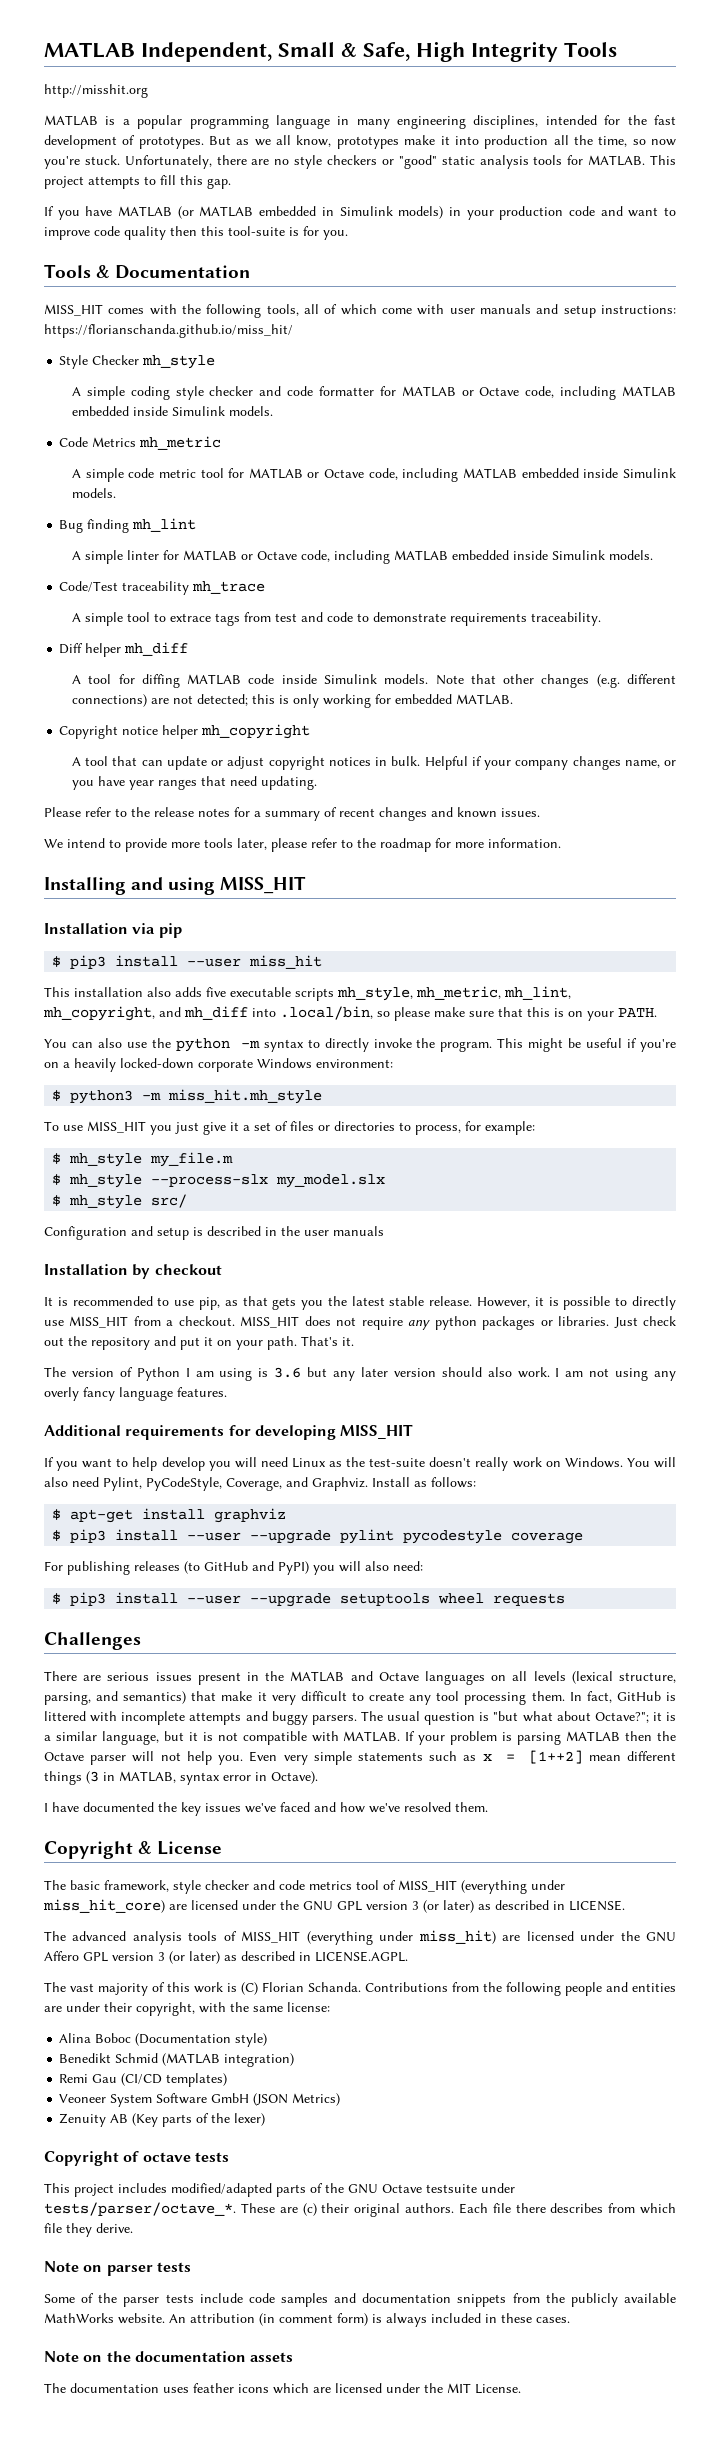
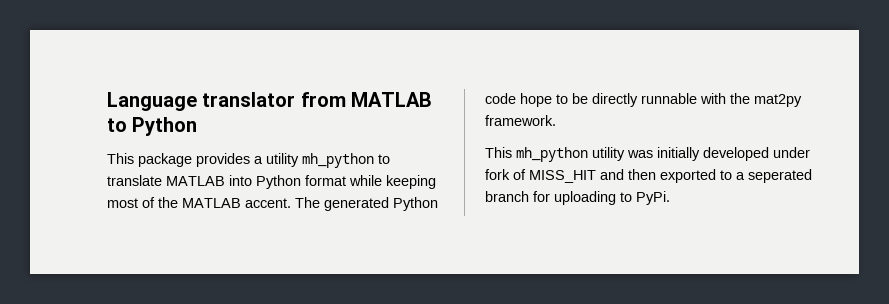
- MATLAB Independent, Small & Safe, High Integrity Tools
- http://misshit.org
- MATLAB is a popular programming language in many engineering disciplines, intended for the fast development of prototypes. But as we all know, prototypes make it into production all the time, so now you're stuck. Unfortunately, there are no style checkers or "good" static analysis tools for MATLAB. This project attempts to fill this gap.
- If you have MATLAB (or MATLAB embedded in Simulink models) in your production code and want to improve code quality then this tool-suite is for you.
- Tools & Documentation
- MISS_HIT comes with the following tools, all of which come with user manuals and setup instructions: https://florianschanda.github.io/miss_hit/
- Style Checker mh_style
- A simple coding style checker and code formatter for MATLAB or Octave code, including MATLAB embedded inside Simulink models.
- Code Metrics mh_metric
- A simple code metric tool for MATLAB or Octave code, including MATLAB embedded inside Simulink models.
- Bug finding mh_lint
- A simple linter for MATLAB or Octave code, including MATLAB embedded inside Simulink models.
- Code/Test traceability mh_trace
- A simple tool to extrace tags from test and code to demonstrate requirements traceability.
- Diff helper mh_diff
- A tool for diffing MATLAB code inside Simulink models. Note that other changes (e.g. different connections) are not detected; this is only working for embedded MATLAB.
- Copyright notice helper mh_copyright
- A tool that can update or adjust copyright notices in bulk. Helpful if your company changes name, or you have year ranges that need updating.
- Please refer to the release notes for a summary of recent changes and known issues.
- We intend to provide more tools later, please refer to the roadmap for more information.
- Installing and using MISS_HIT
- Installation via pip
- $ pip3 install --user miss_hit
- This installation also adds five executable scripts mh_style, mh_metric, mh_lint, mh_copyright, and mh_diff into .local/bin, so please make sure that this is on your PATH.
- You can also use the python -m syntax to directly invoke the program. This might be useful if you're on a heavily locked-down corporate Windows environment:
- $ python3 -m miss_hit.mh_style
- To use MISS_HIT you just give it a set of files or directories to process, for example:
- $ mh_style my_file.m
- $ mh_style --process-slx my_model.slx
- $ mh_style src/
- Configuration and setup is described in the user manuals
- Installation by checkout
- It is recommended to use pip, as that gets you the latest stable release. However, it is possible to directly use MISS_HIT from a checkout. MISS_HIT does not require any python packages or libraries. Just check out the repository and put it on your path. That's it.
- The version of Python I am using is 3.6 but any later version should also work. I am not using any overly fancy language features.
- Additional requirements for developing MISS_HIT
- If you want to help develop you will need Linux as the test-suite doesn't really work on Windows. You will also need Pylint, PyCodeStyle, Coverage, and Graphviz. Install as follows:
- $ apt-get install graphviz
- $ pip3 install --user --upgrade pylint pycodestyle coverage
- For publishing releases (to GitHub and PyPI) you will also need:
- $ pip3 install --user --upgrade setuptools wheel requests
- Challenges
- There are serious issues present in the MATLAB and Octave languages on all levels (lexical structure, parsing, and semantics) that make it very difficult to create any tool processing them. In fact, GitHub is littered with incomplete attempts and buggy parsers. The usual question is "but what about Octave?"; it is a similar language, but it is not compatible with MATLAB. If your problem is parsing MATLAB then the Octave parser will not help you. Even very simple statements such as x = [1++2] mean different things (3 in MATLAB, syntax error in Octave).
- I have documented the key issues we've faced and how we've resolved them.
- Copyright & License
- The basic framework, style checker and code metrics tool of MISS_HIT (everything under miss_hit_core) are licensed under the GNU GPL version 3 (or later) as described in LICENSE.
- The advanced analysis tools of MISS_HIT (everything under miss_hit) are licensed under the GNU Affero GPL version 3 (or later) as described in LICENSE.AGPL.
- The vast majority of this work is (C) Florian Schanda. Contributions from the following people and entities are under their copyright, with the same license:
- Alina Boboc (Documentation style)
- Benedikt Schmid (MATLAB integration)
- Remi Gau (CI/CD templates)
- Veoneer System Software GmbH (JSON Metrics)
- Zenuity AB (Key parts of the lexer)
- Copyright of octave tests
- This project includes modified/adapted parts of the GNU Octave testsuite under tests/parser/octave_*. These are (c) their original authors. Each file there describes from which file they derive.
- Note on parser tests
- Some of the parser tests include code samples and documentation snippets from the publicly available MathWorks website. An attribution (in comment form) is always included in these cases.
- Note on the documentation assets
- The documentation uses feather icons which are licensed under the MIT License.
+ Language translator from MATLAB to Python
+ This package provides a utility mh_python to translate MATLAB into Python format while keeping most of the MATLAB accent. The generated Python code hope to be directly runnable with the mat2py framework.
+ This mh_python utility was initially developed under fork of MISS_HIT and then exported to a seperated branch for uploading to PyPi.

